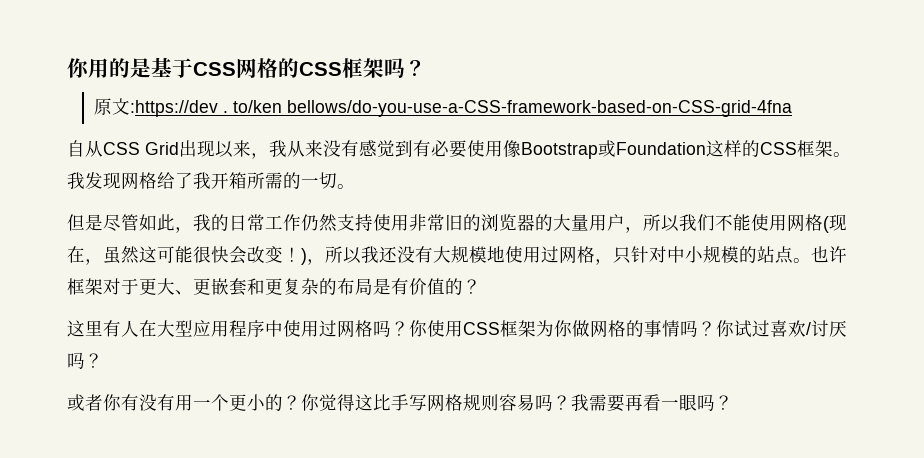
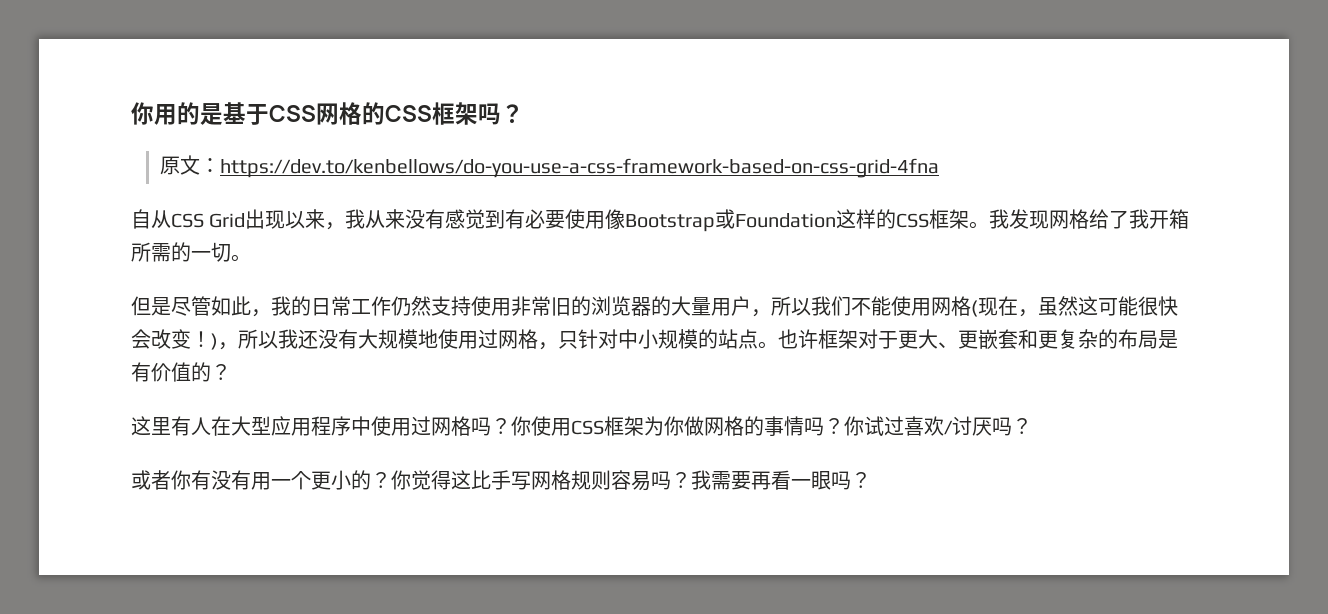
- 原文:https://dev . to/ken bellows/do-you-use-a-CSS-framework-based-on-CSS-grid-4fna
+ 原文：https://dev.to/kenbellows/do-you-use-a-css-framework-based-on-css-grid-4fna

